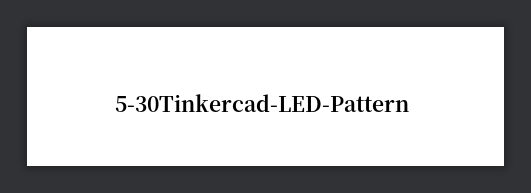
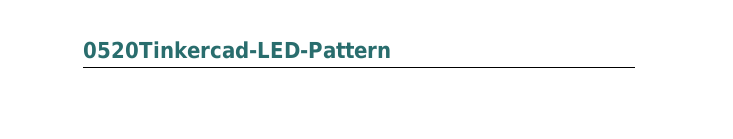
- 5-30Tinkercad-LED-Pattern
+ 0520Tinkercad-LED-Pattern

